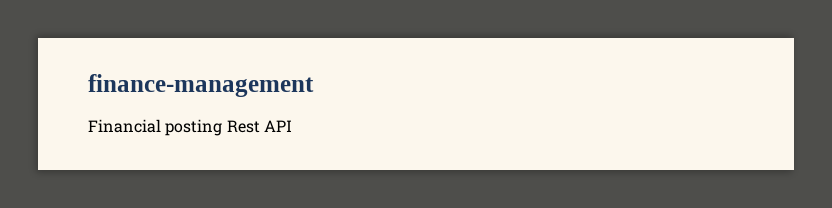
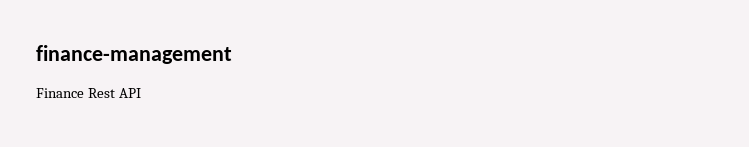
- Financial posting Rest API
+ Finance Rest API

